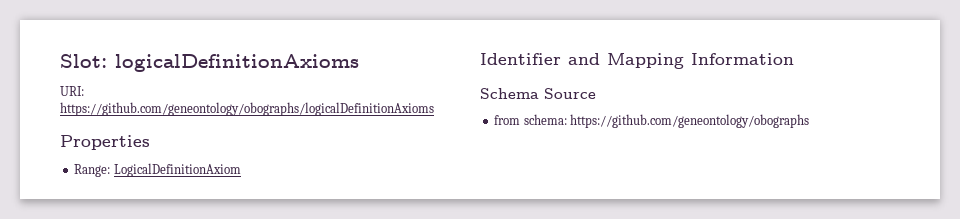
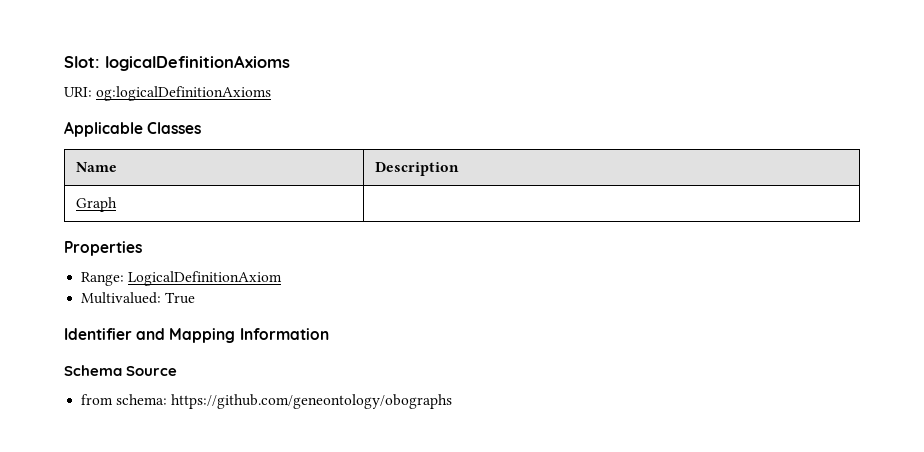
- URI: https://github.com/geneontology/obographs/logicalDefinitionAxioms
+ URI: og:logicalDefinitionAxioms
+ Applicable Classes
+ Name | Description
+ Graph |
+ Multivalued: True

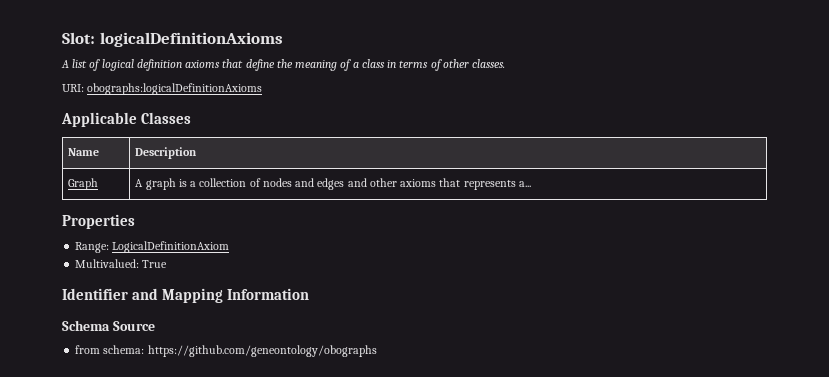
+ A list of logical definition axioms that define the meaning of a class in terms of other classes.
- URI: og:logicalDefinitionAxioms
+ URI: obographs:logicalDefinitionAxioms
- Graph |
+ Graph | A graph is a collection of nodes and edges and other axioms that represents a...

